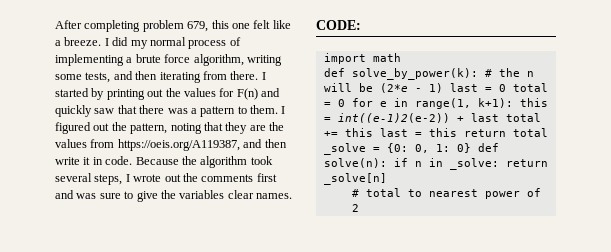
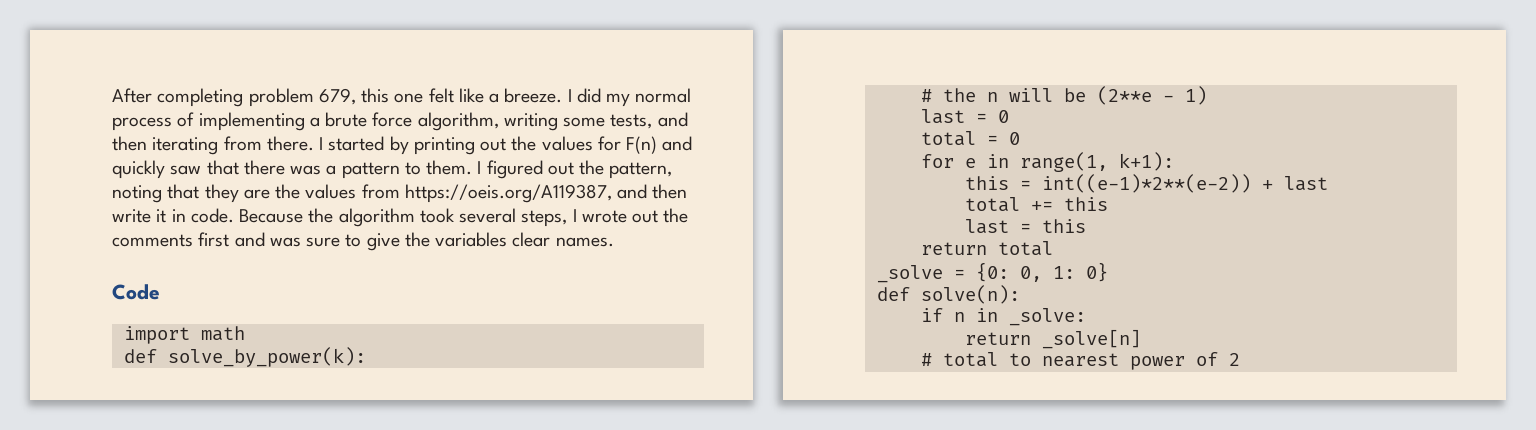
- CODE:
+ Code
- def solve_by_power(k): # the n will be (2*e - 1) last = 0 total = 0 for e in range(1, k+1): this = int((e-1)2(e-2)) + last total += this last = this return total
+ def solve_by_power(k):
+ # the n will be (2**e - 1)
+ last = 0
+ total = 0
+ for e in range(1, k+1):
+ this = int((e-1)*2**(e-2)) + last
+ total += this
+ last = this
+ return total
- _solve = {0: 0, 1: 0} def solve(n): if n in _solve: return _solve[n]
+ _solve = {0: 0, 1: 0}
+ def solve(n):
+ if n in _solve:
+ return _solve[n]

